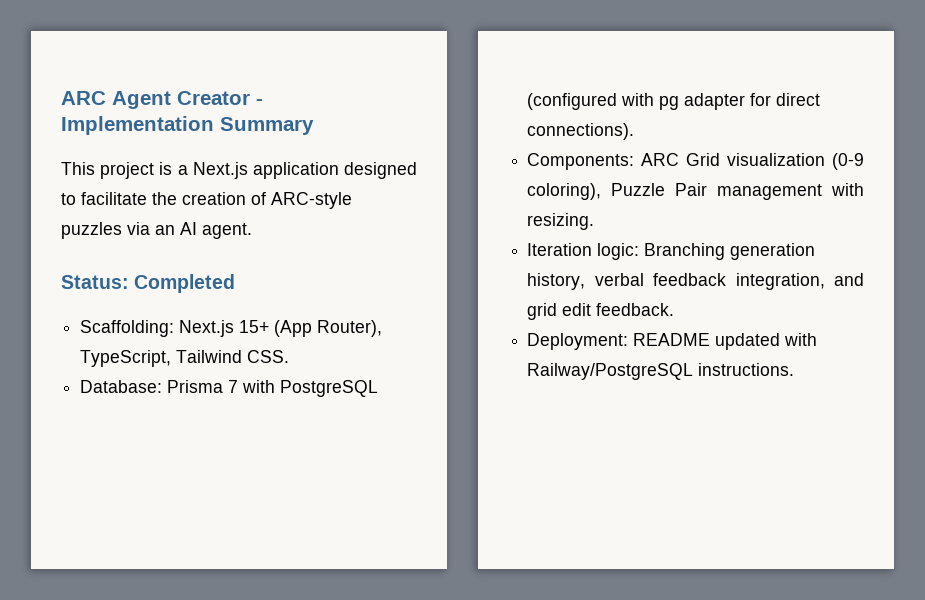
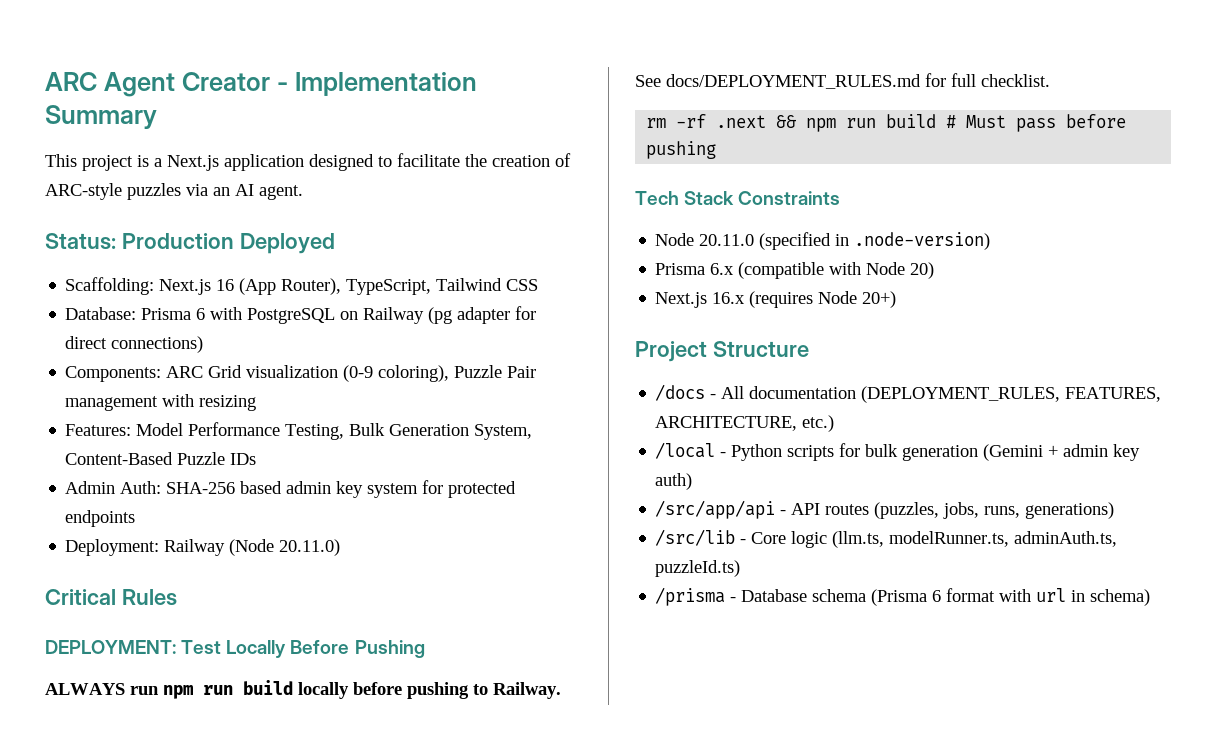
- Status: Completed
+ Status: Production Deployed
- Scaffolding: Next.js 15+ (App Router), TypeScript, Tailwind CSS.
+ Scaffolding: Next.js 16 (App Router), TypeScript, Tailwind CSS
- Database: Prisma 7 with PostgreSQL (configured with pg adapter for direct connections).
+ Database: Prisma 6 with PostgreSQL on Railway (pg adapter for direct connections)
- Components: ARC Grid visualization (0-9 coloring), Puzzle Pair management with resizing.
- Iteration logic: Branching generation history, verbal feedback integration, and grid edit feedback.
- Deployment: README updated with Railway/PostgreSQL instructions.
+ Components: ARC Grid visualization (0-9 coloring), Puzzle Pair management with resizing
+ Features: Model Performance Testing, Bulk Generation System, Content-Based Puzzle IDs
+ Admin Auth: SHA-256 based admin key system for protected endpoints
+ Deployment: Railway (Node 20.11.0)
+ Critical Rules
+ DEPLOYMENT: Test Locally Before Pushing
+ ALWAYS run npm run build locally before pushing to Railway. See docs/DEPLOYMENT_RULES.md for full checklist.
+ rm -rf .next && npm run build # Must pass before pushing
+ Tech Stack Constraints
+ Node 20.11.0 (specified in .node-version)
+ Prisma 6.x (compatible with Node 20)
+ Next.js 16.x (requires Node 20+)
+ Project Structure
+ /docs - All documentation (DEPLOYMENT_RULES, FEATURES, ARCHITECTURE, etc.)
+ /local - Python scripts for bulk generation (Gemini + admin key auth)
+ /src/app/api - API routes (puzzles, jobs, runs, generations)
+ /src/lib - Core logic (llm.ts, modelRunner.ts, adminAuth.ts, puzzleId.ts)
+ /prisma - Database schema (Prisma 6 format with url in schema)

